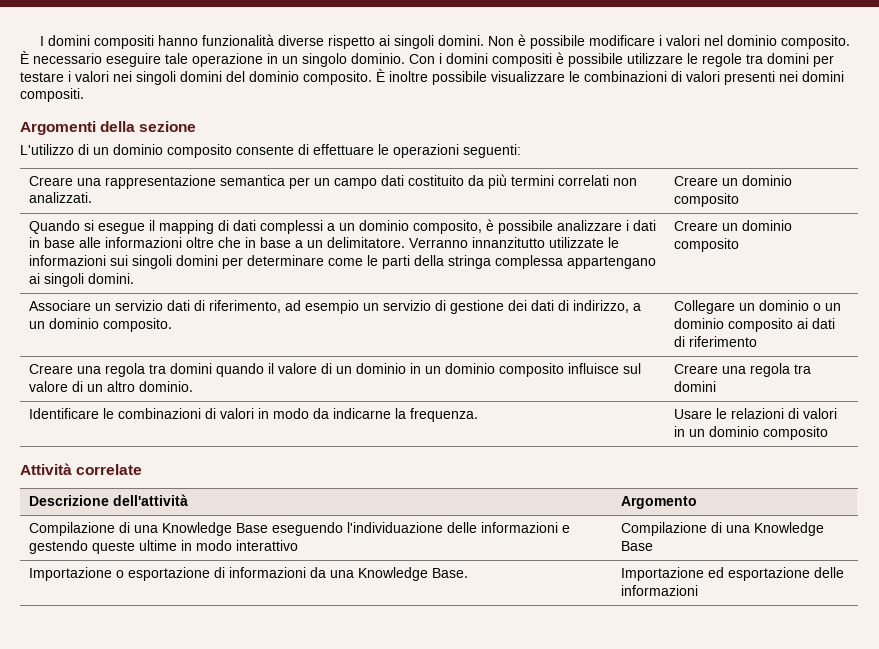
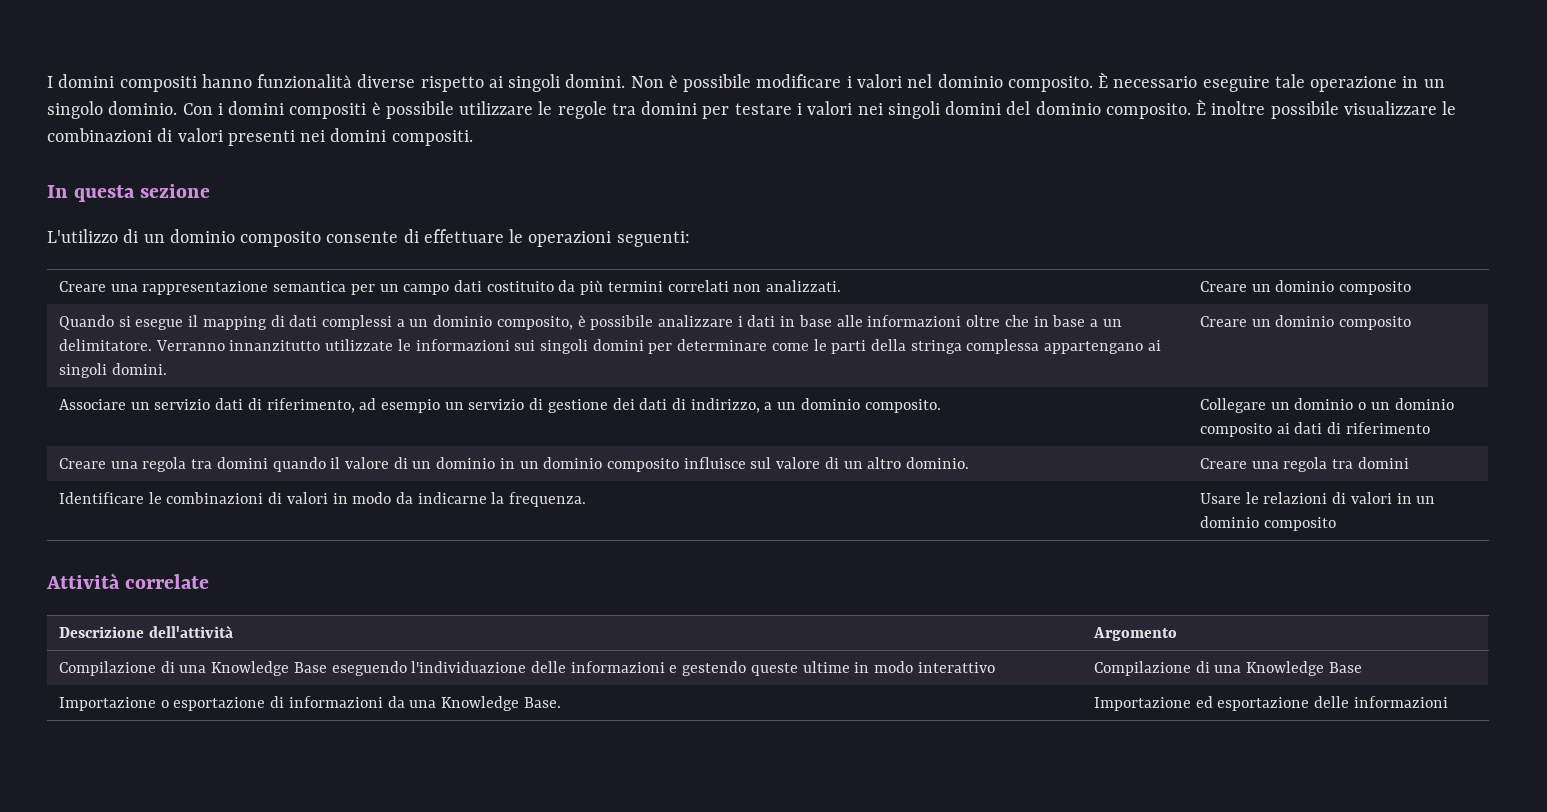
- Argomenti della sezione
+ In questa sezione

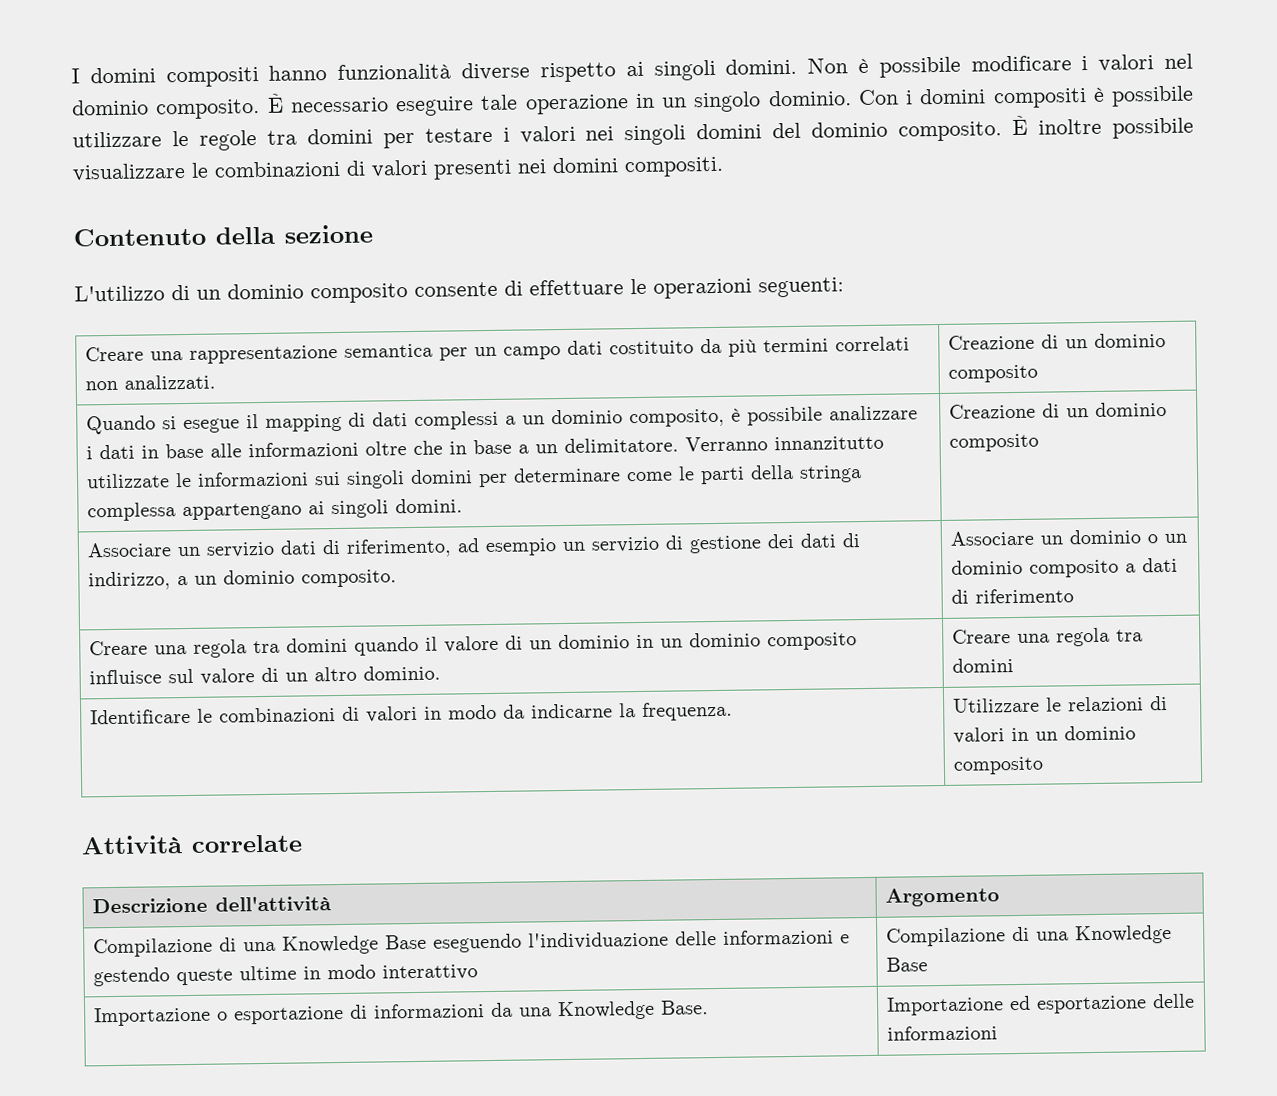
- In questa sezione
+ Contenuto della sezione
- Creare una rappresentazione semantica per un campo dati costituito da più termini correlati non analizzati. | Creare un dominio composito
+ Creare una rappresentazione semantica per un campo dati costituito da più termini correlati non analizzati. | Creazione di un dominio composito
- Verranno innanzitutto utilizzate le informazioni sui singoli domini per determinare come le parti della stringa complessa appartengano ai singoli domini. | Creare un dominio composito
+ Verranno innanzitutto utilizzate le informazioni sui singoli domini per determinare come le parti della stringa complessa appartengano ai singoli domini. | Creazione di un dominio composito
- Associare un servizio dati di riferimento, ad esempio un servizio di gestione dei dati di indirizzo, a un dominio composito. | Collegare un dominio o un dominio composito ai dati di riferimento
+ Associare un servizio dati di riferimento, ad esempio un servizio di gestione dei dati di indirizzo, a un dominio composito. | Associare un dominio o un dominio composito a dati di riferimento
- Identificare le combinazioni di valori in modo da indicarne la frequenza. | Usare le relazioni di valori in un dominio composito
+ Identificare le combinazioni di valori in modo da indicarne la frequenza. | Utilizzare le relazioni di valori in un dominio composito

